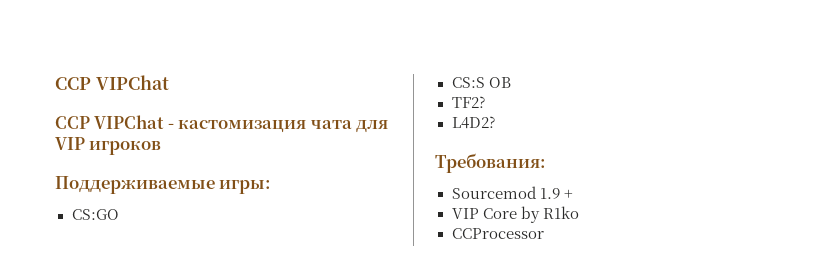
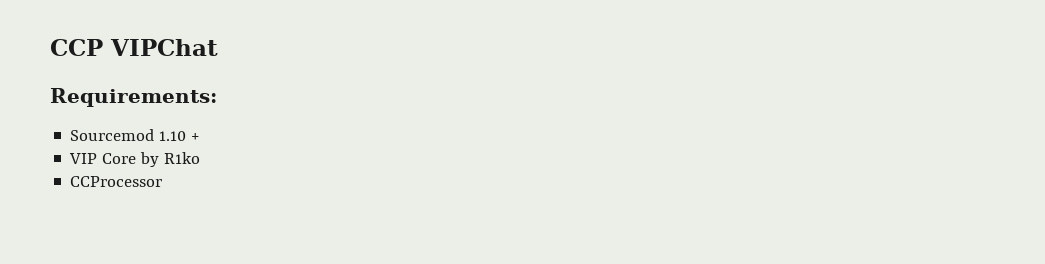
- CCP VIPChat - кастомизация чата для VIP игроков
- Поддерживаемые игры:
- CS:GO
- CS:S OB
- TF2?
- L4D2?
- Требования:
+ Requirements:
- Sourcemod 1.9 +
+ Sourcemod 1.10 +

